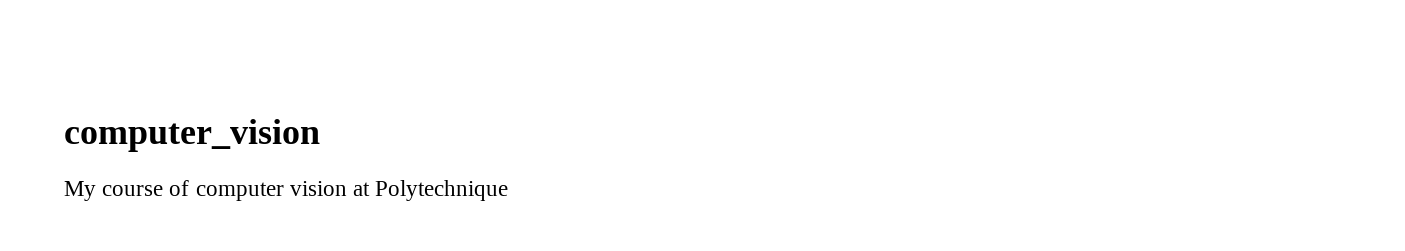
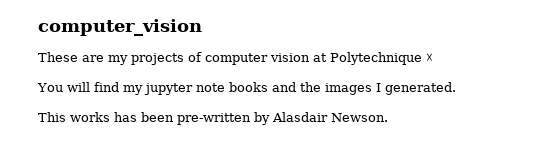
- My course of computer vision at Polytechnique
+ These are my projects of computer vision at Polytechnique ☓
+ You will find my jupyter note books and the images I generated.
+ This works has been pre-written by Alasdair Newson.

